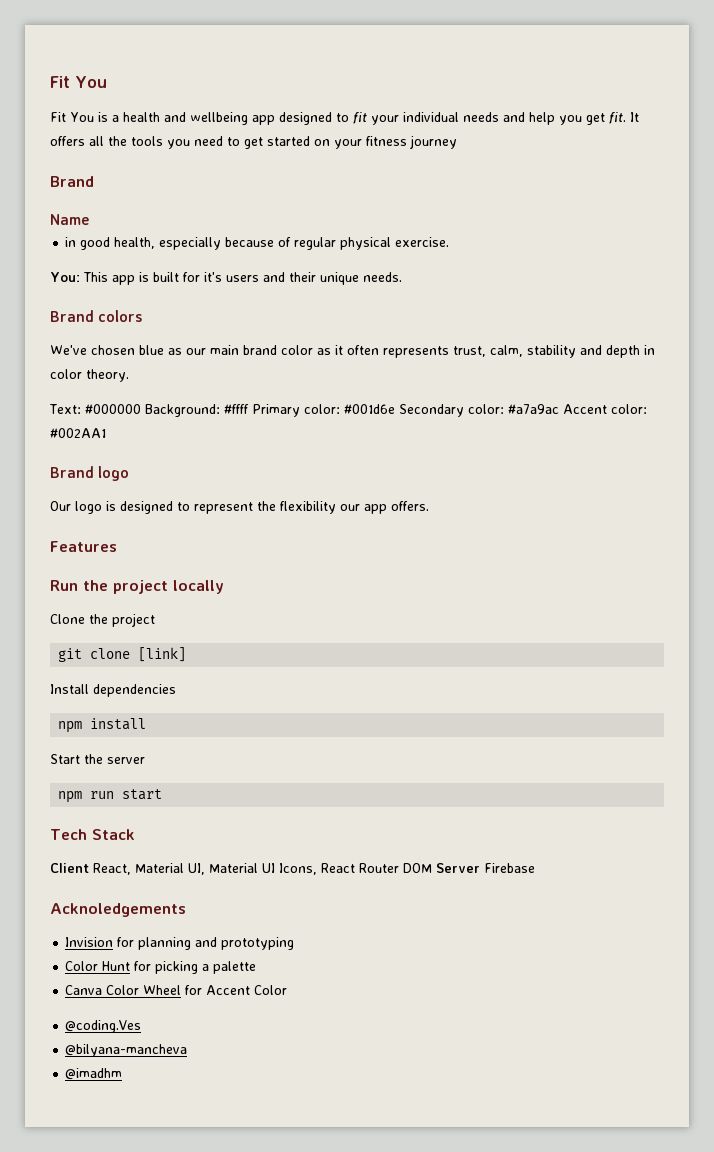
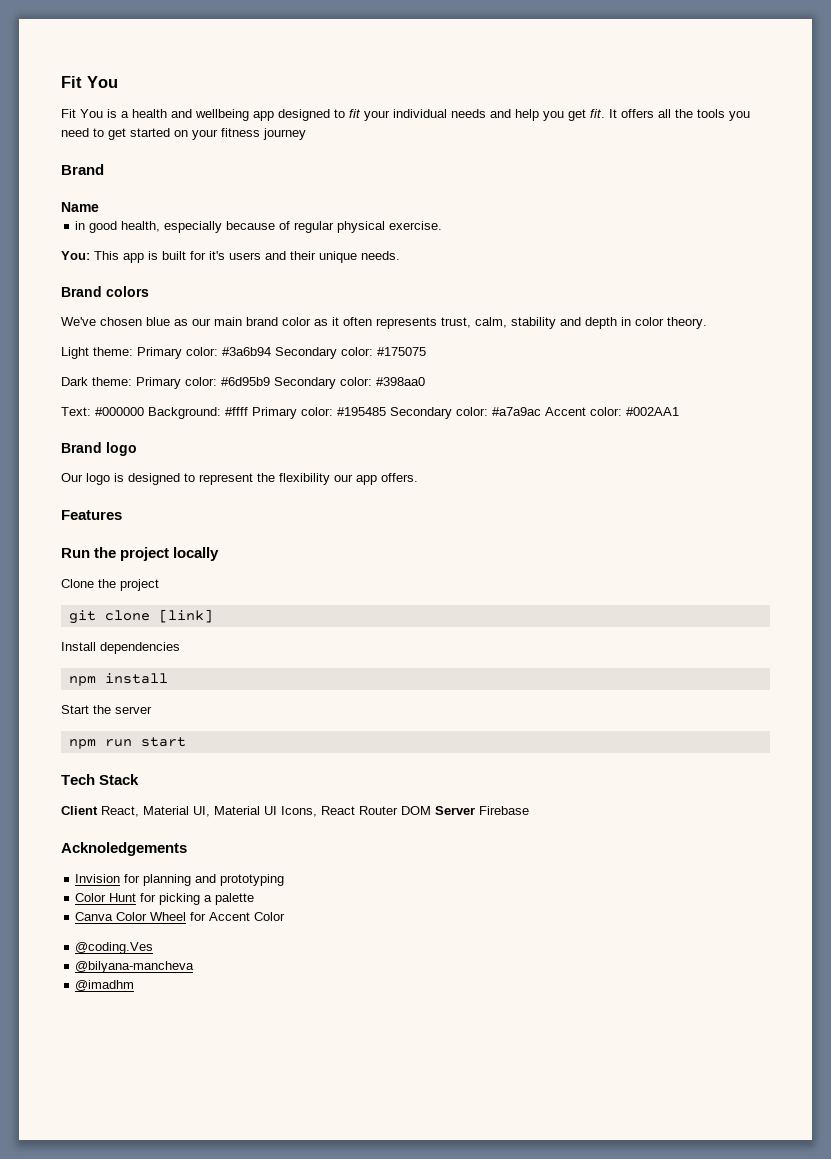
+ Light theme: Primary color: #3a6b94 Secondary color: #175075
+ Dark theme: Primary color: #6d95b9 Secondary color: #398aa0
- Text: #000000 Background: #ffff Primary color: #001d6e Secondary color: #a7a9ac Accent color: #002AA1
+ Text: #000000 Background: #ffff Primary color: #195485 Secondary color: #a7a9ac Accent color: #002AA1

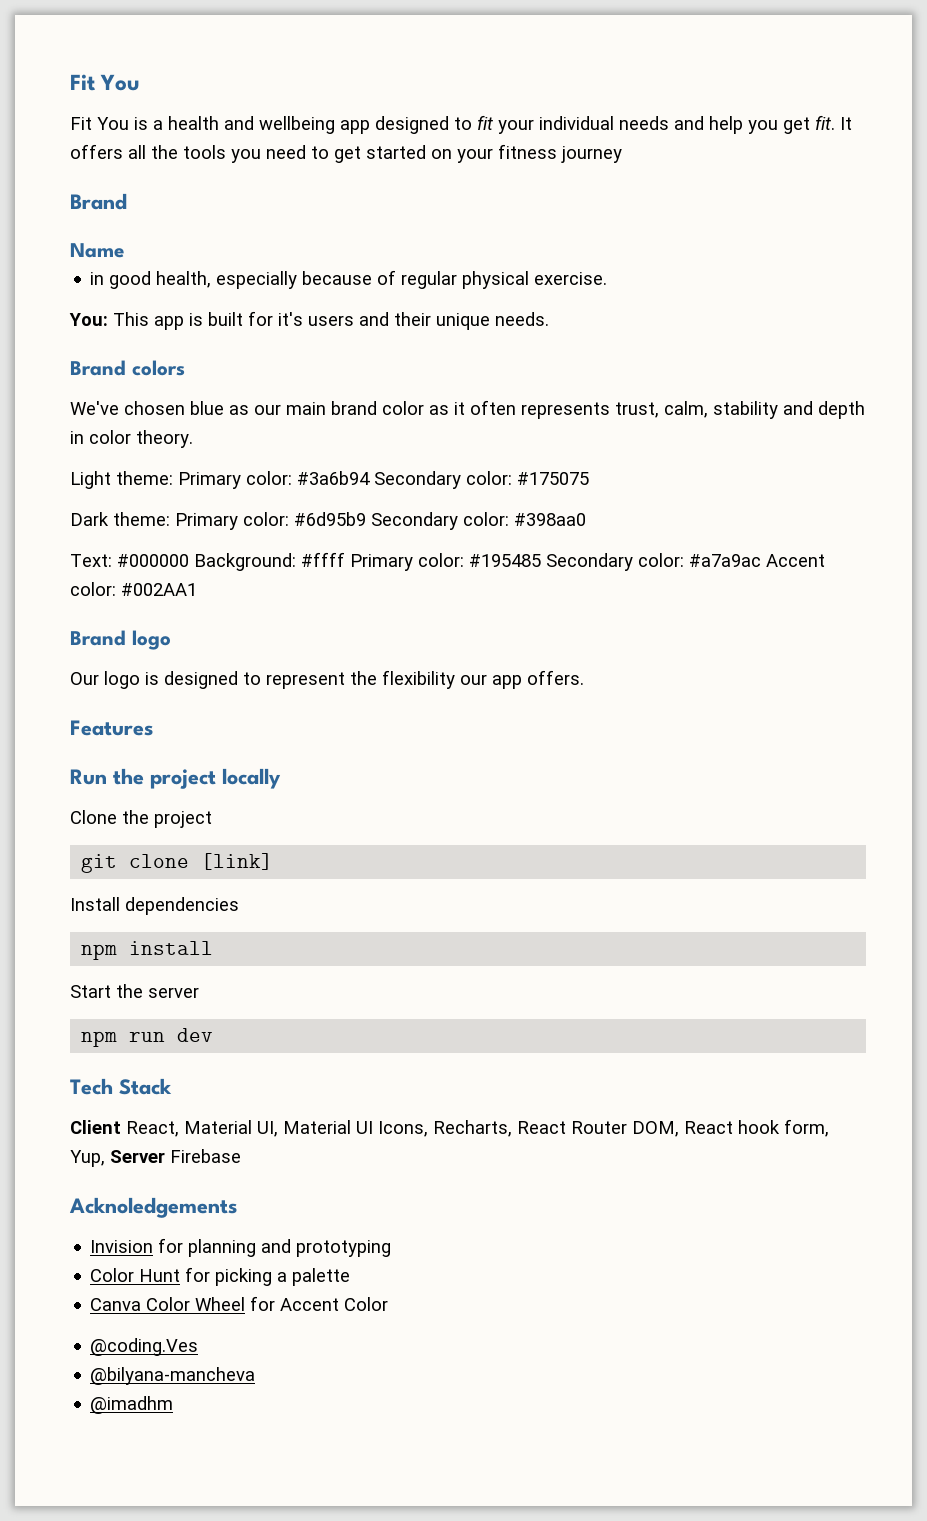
- npm run start
+ npm run dev
- Client React, Material UI, Material UI Icons, React Router DOM Server Firebase
+ Client React, Material UI, Material UI Icons, Recharts, React Router DOM, React hook form, Yup, Server Firebase

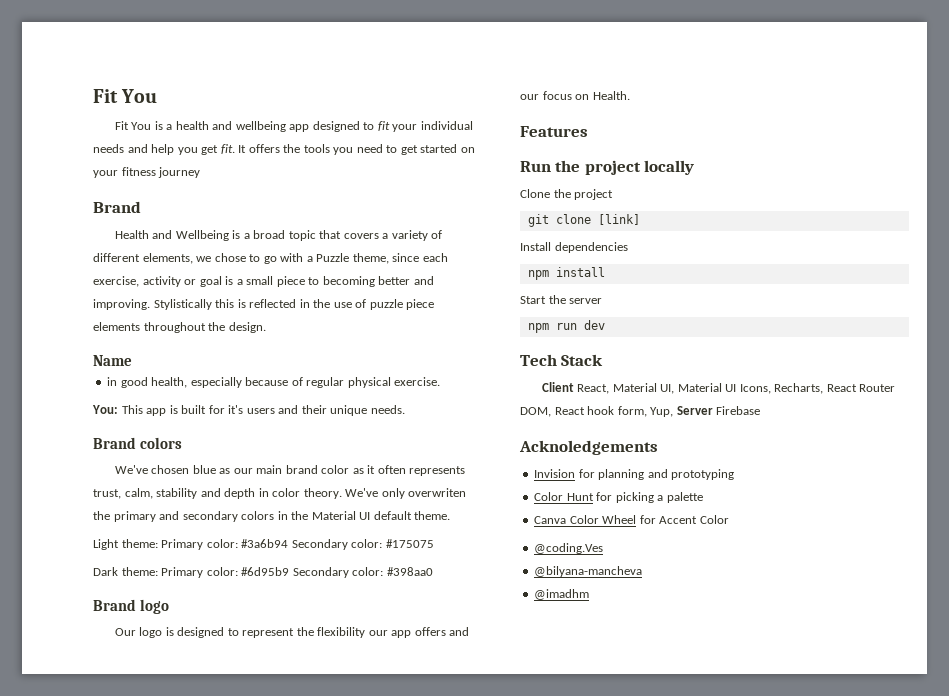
- It offers all the tools you need to get started on your fitness journey
+ It offers the tools you need to get started on your fitness journey
+ Health and Wellbeing is a broad topic that covers a variety of different elements, we chose to go with a Puzzle theme, since each exercise, activity or goal is a small piece to becoming better and improving. Stylistically this is reflected in the use of puzzle piece elements throughout the design.
+ We've only overwriten the primary and secondary colors in the Material UI default theme.
- Text: #000000 Background: #ffff Primary color: #195485 Secondary color: #a7a9ac Accent color: #002AA1
- Our logo is designed to represent the flexibility our app offers.
+ Our logo is designed to represent the flexibility our app offers and our focus on Health.

